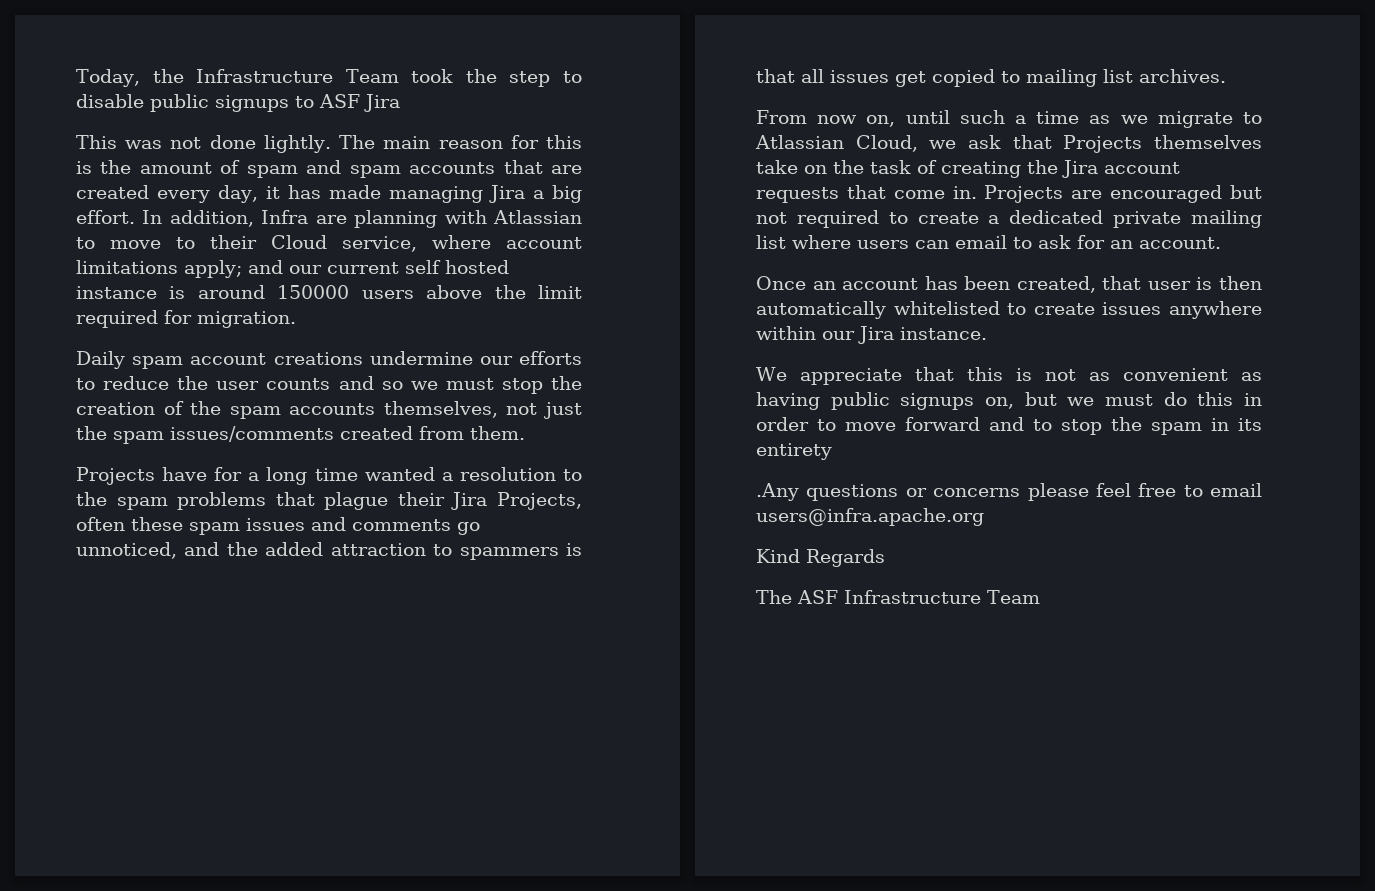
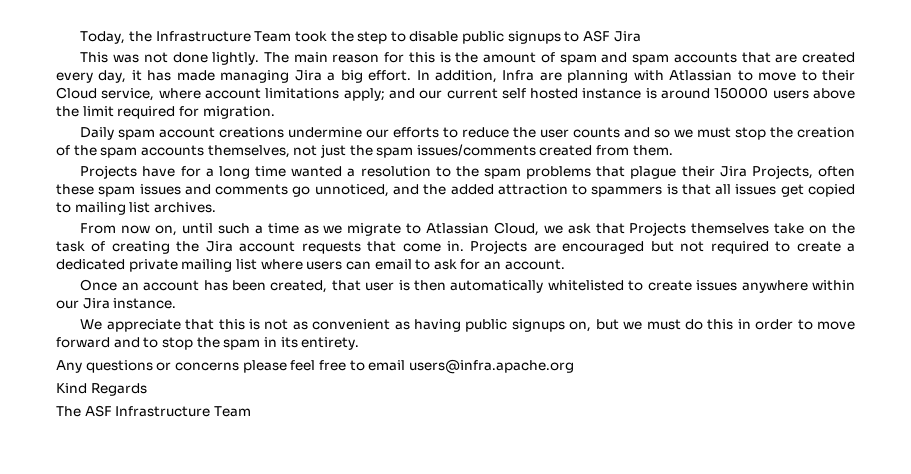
- We appreciate that this is not as convenient as having public signups on, but we must do this in order to move forward and to stop the spam in its entirety
- .Any questions or concerns please feel free to email users@infra.apache.org
+ We appreciate that this is not as convenient as having public signups on, but we must do this in order to move forward and to stop the spam in its entirety.
+ Any questions or concerns please feel free to email users@infra.apache.org

